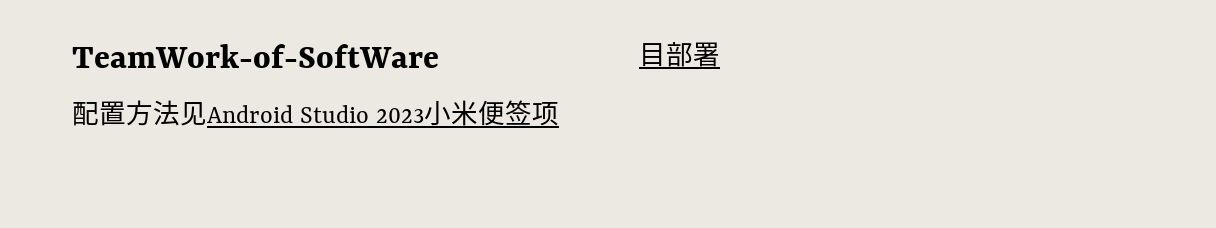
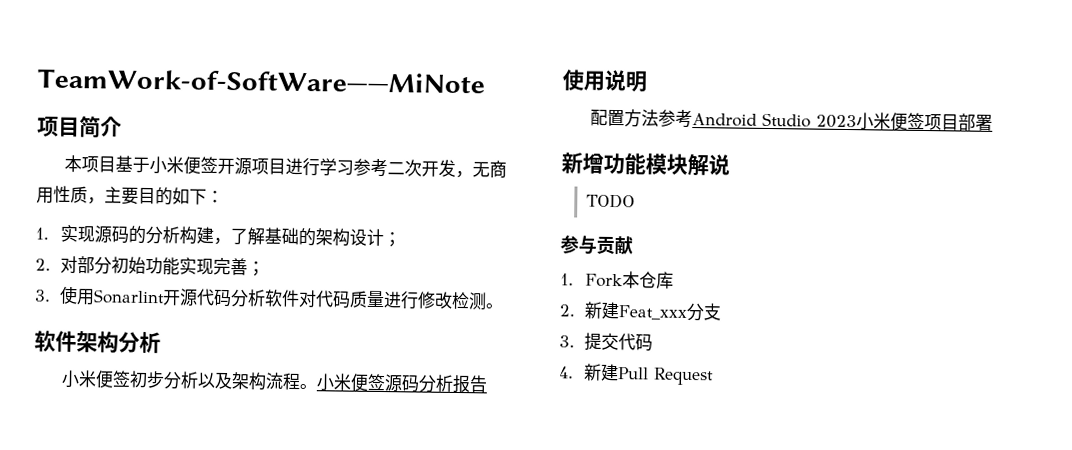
- TeamWork-of-SoftWare
+ TeamWork-of-SoftWare——MiNote
+ 项目简介
+ 本项目基于小米便签开源项目进行学习参考二次开发，无商用性质，主要目的如下：
+ 1.实现源码的分析构建，了解基础的架构设计；
+ 2.对部分初始功能实现完善；
+ 3.使用Sonarlint开源代码分析软件对代码质量进行修改检测。
+ 软件架构分析
+ 小米便签初步分析以及架构流程。小米便签源码分析报告
+ 使用说明
- 配置方法见Android Studio 2023小米便签项目部署
+ 配置方法参考Android Studio 2023小米便签项目部署
+ 新增功能模块解说
+ TODO
+ 参与贡献
+ 1. Fork本仓库
+ 2.新建Feat_xxx分支
+ 3.提交代码
+ 4.新建Pull Request

